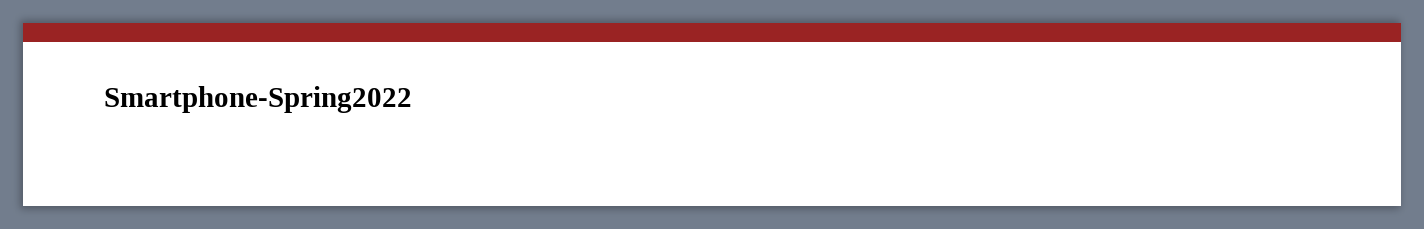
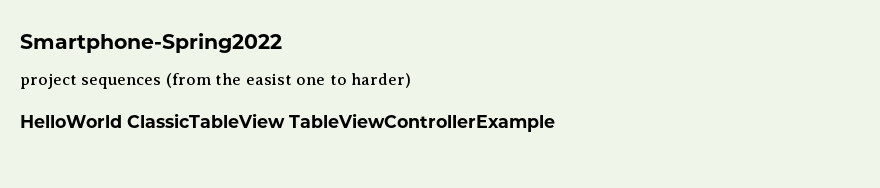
+ project sequences (from the easist one to harder)
+ HelloWorld ClassicTableView TableViewControllerExample

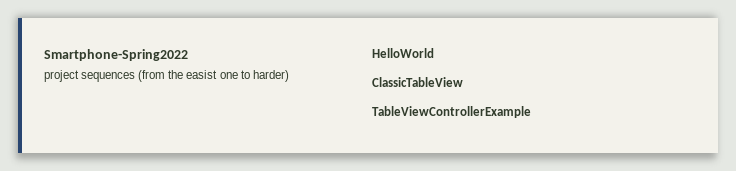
- HelloWorld ClassicTableView TableViewControllerExample
+ HelloWorld
+ ClassicTableView
+ TableViewControllerExample

